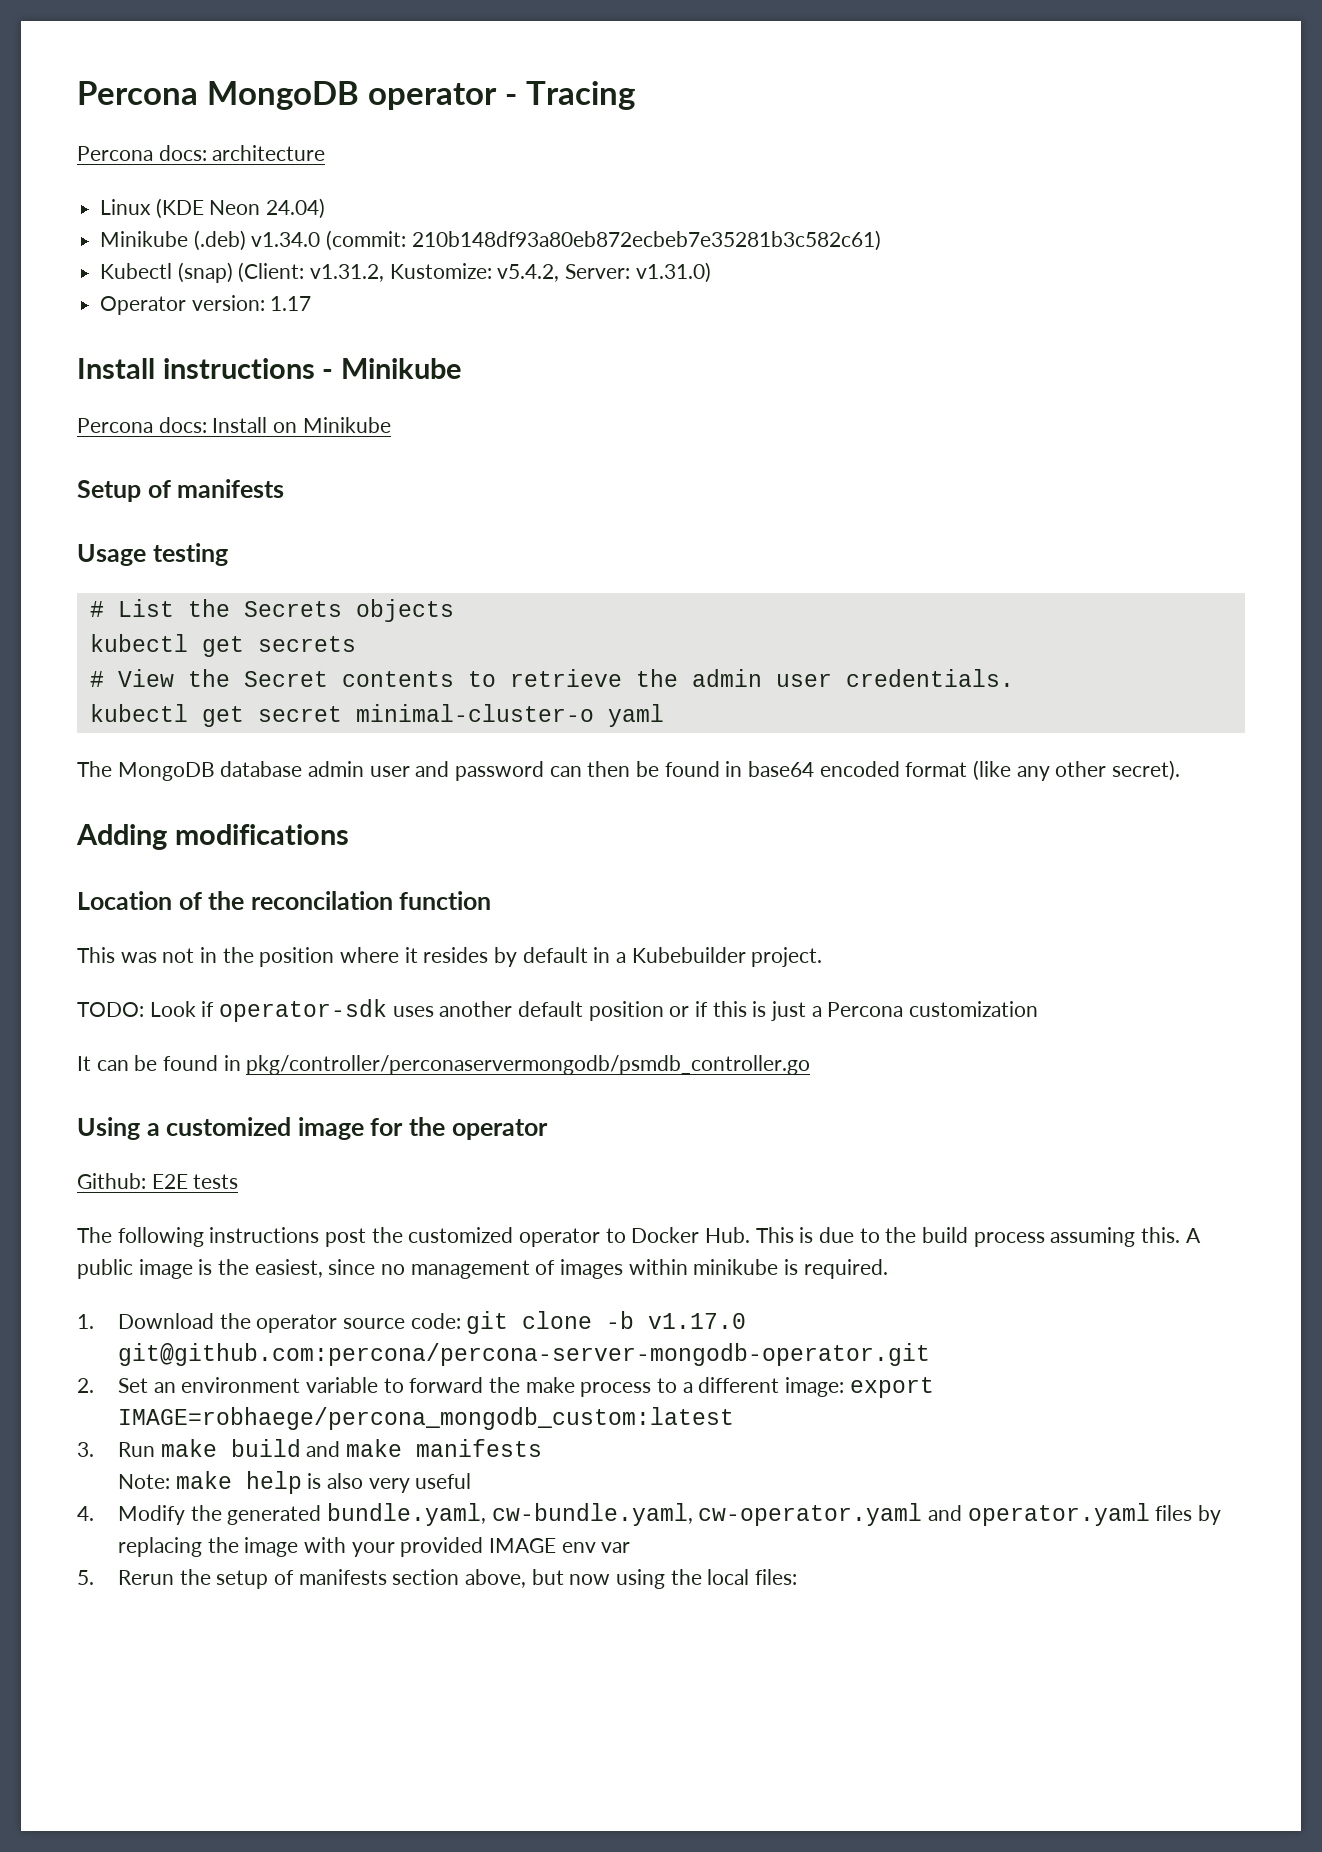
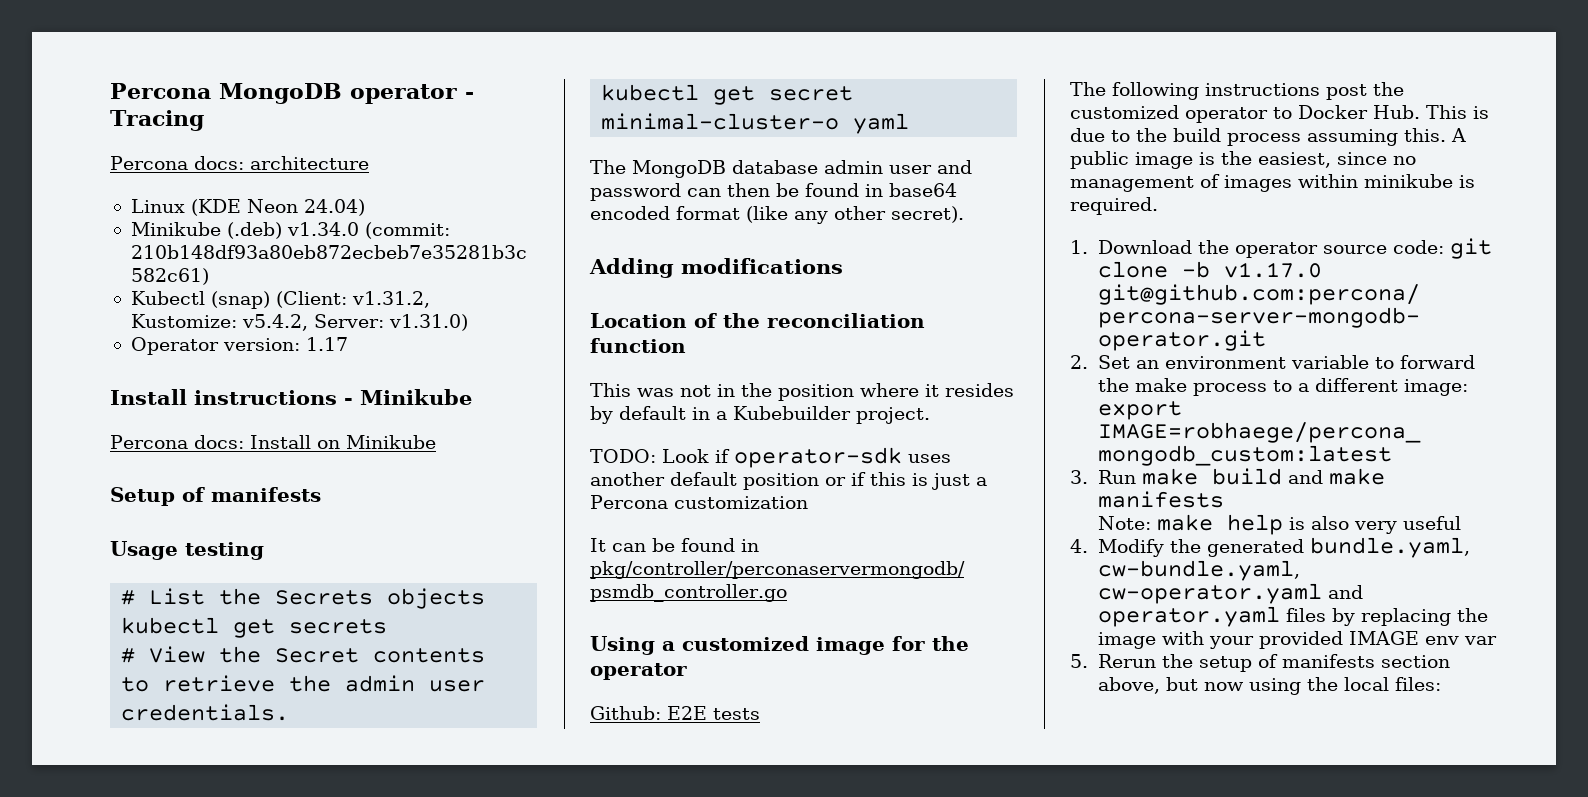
- Location of the reconcilation function
+ Location of the reconciliation function

